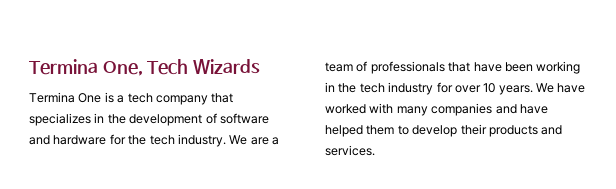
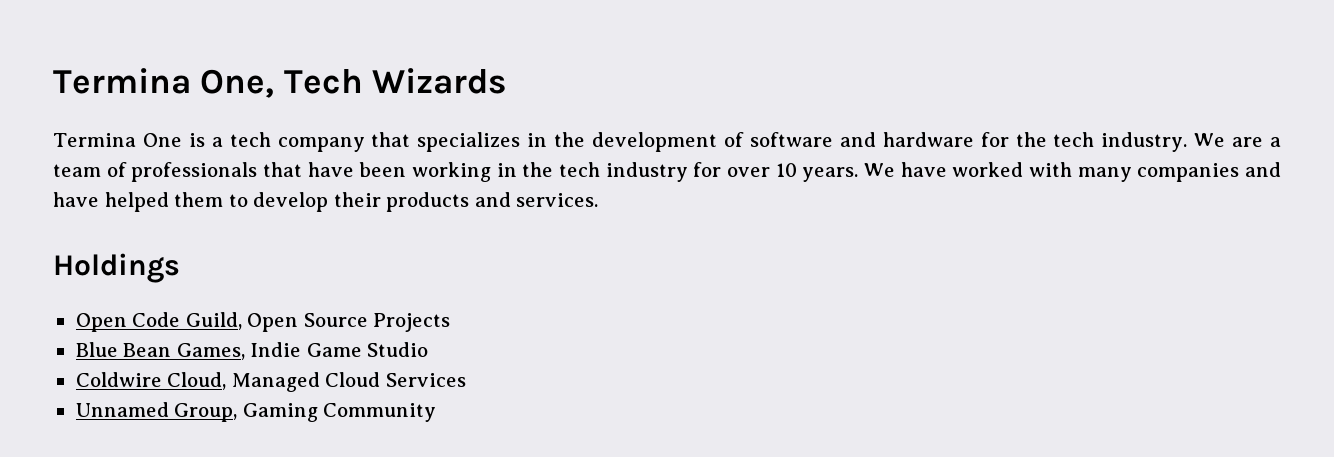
+ Holdings
+ Open Code Guild, Open Source Projects
+ Blue Bean Games, Indie Game Studio
+ Coldwire Cloud, Managed Cloud Services
+ Unnamed Group, Gaming Community

